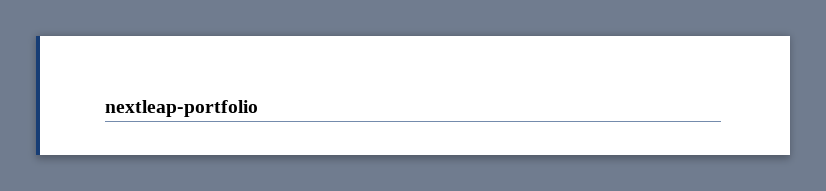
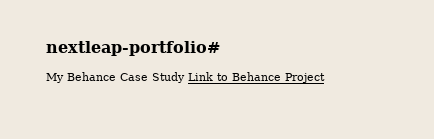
- nextleap-portfolio
+ nextleap-portfolio#
+ My Behance Case Study Link to Behance Project

